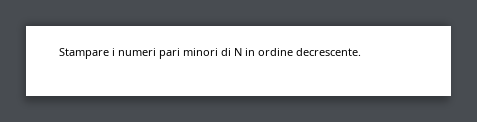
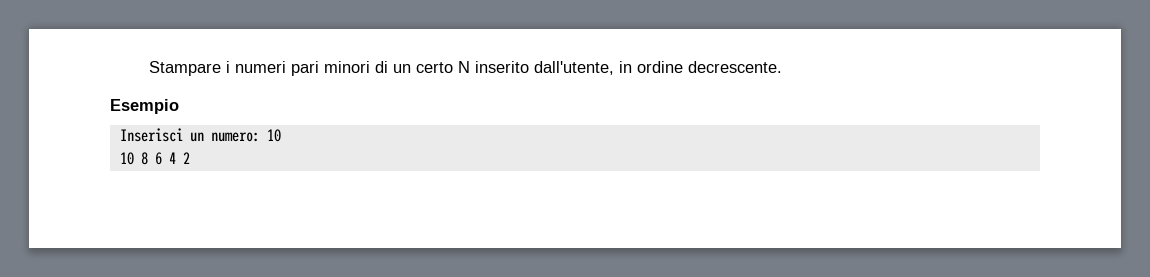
- Stampare i numeri pari minori di N in ordine decrescente.
+ Stampare i numeri pari minori di un certo N inserito dall'utente, in ordine decrescente.
+ Esempio
+ Inserisci un numero: 10
+ 10 8 6 4 2

